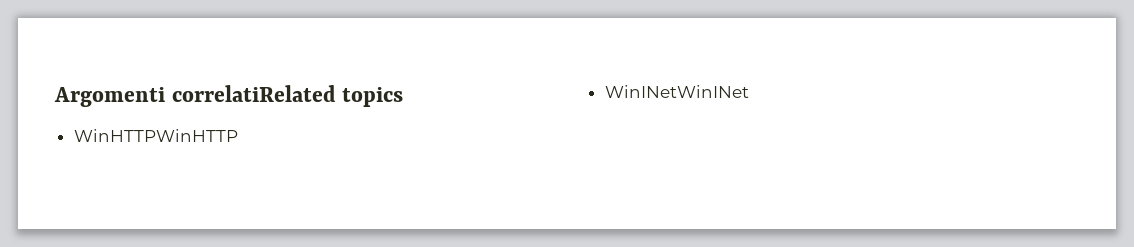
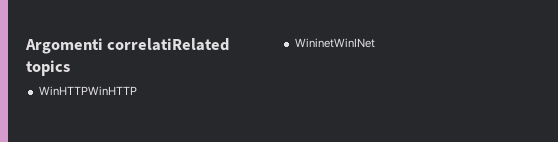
- WinINetWinINet
+ WininetWinINet

